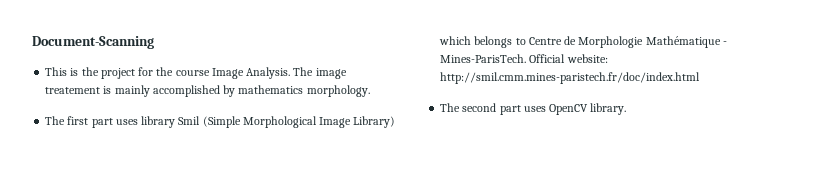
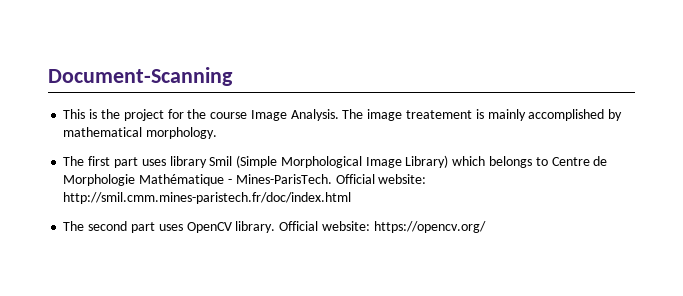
- The image treatement is mainly accomplished by mathematics morphology.
+ The image treatement is mainly accomplished by mathematical morphology.
+ Official website: https://opencv.org/

